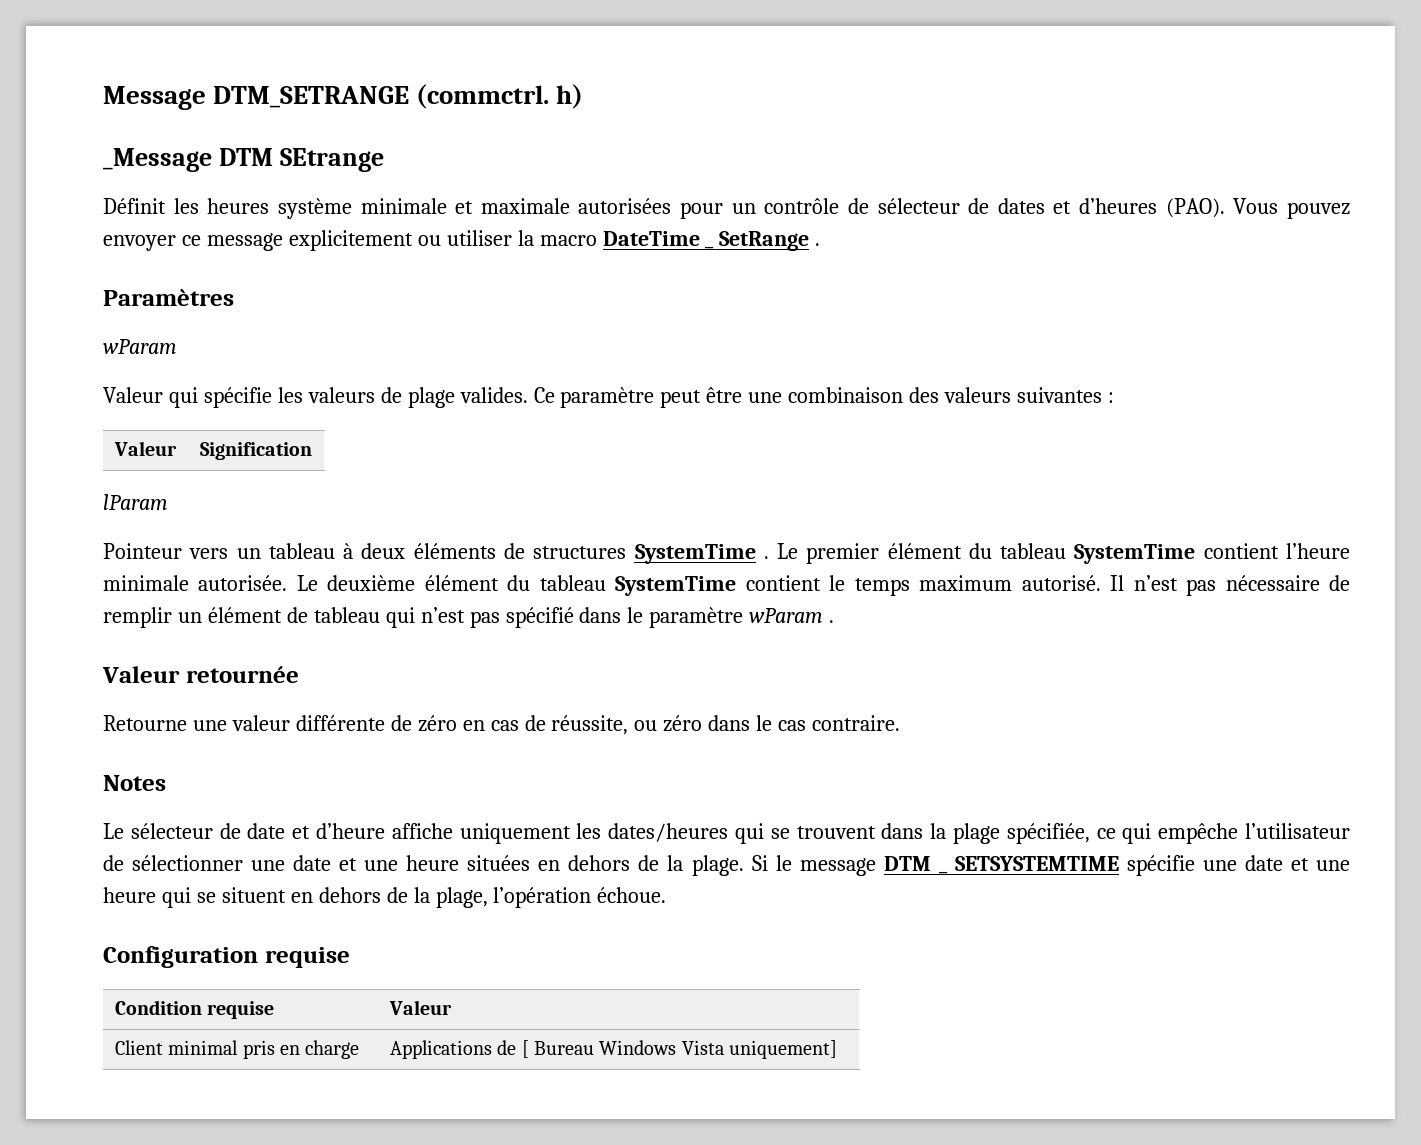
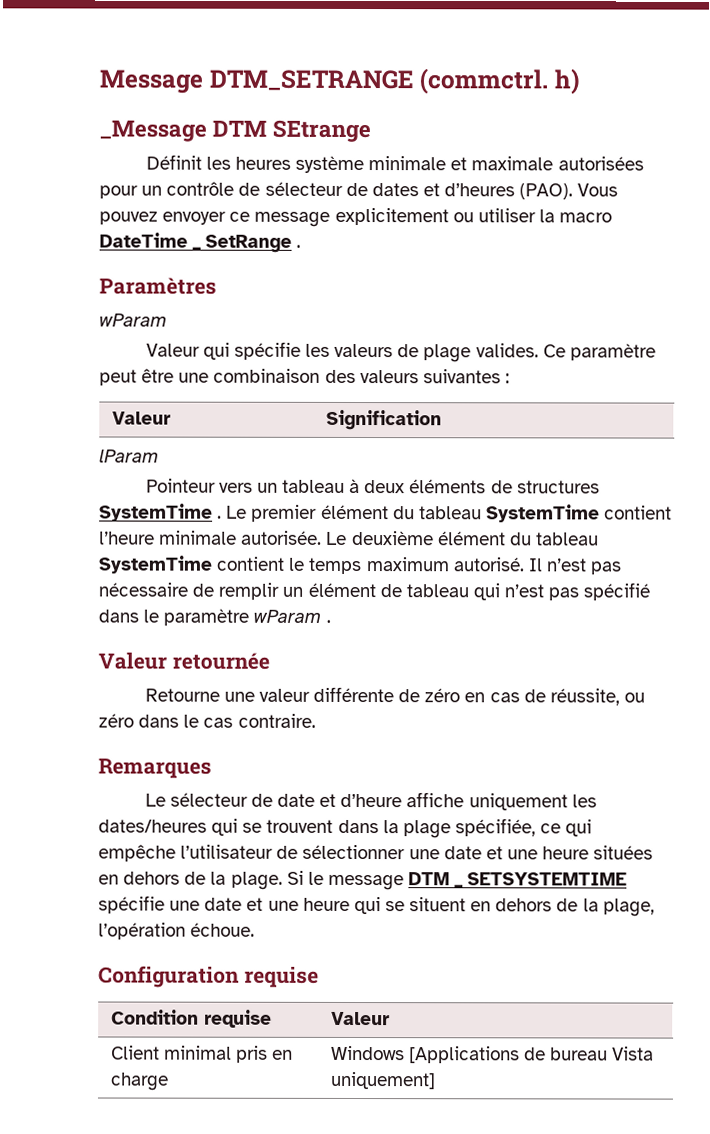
- Notes
+ Remarques
- Client minimal pris en charge | Applications de [ Bureau Windows Vista uniquement]
+ Client minimal pris en charge | Windows [Applications de bureau Vista uniquement]

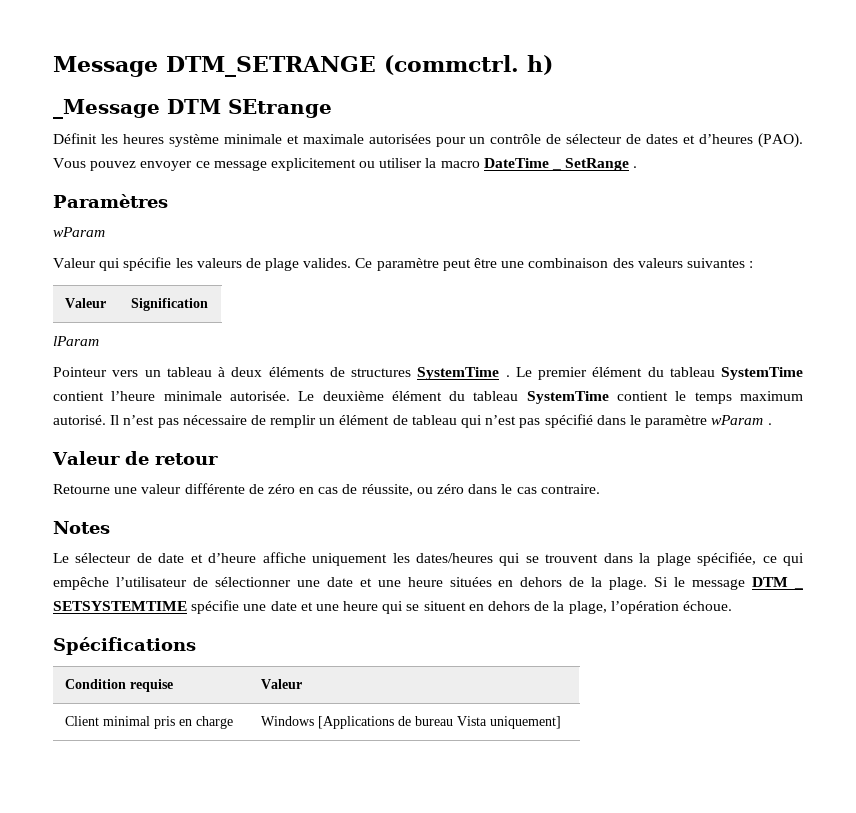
- Valeur retournée
+ Valeur de retour
- Remarques
+ Notes
- Configuration requise
+ Spécifications

